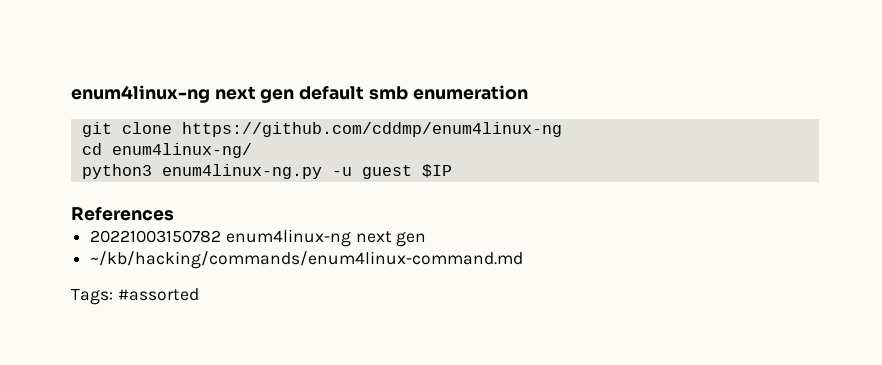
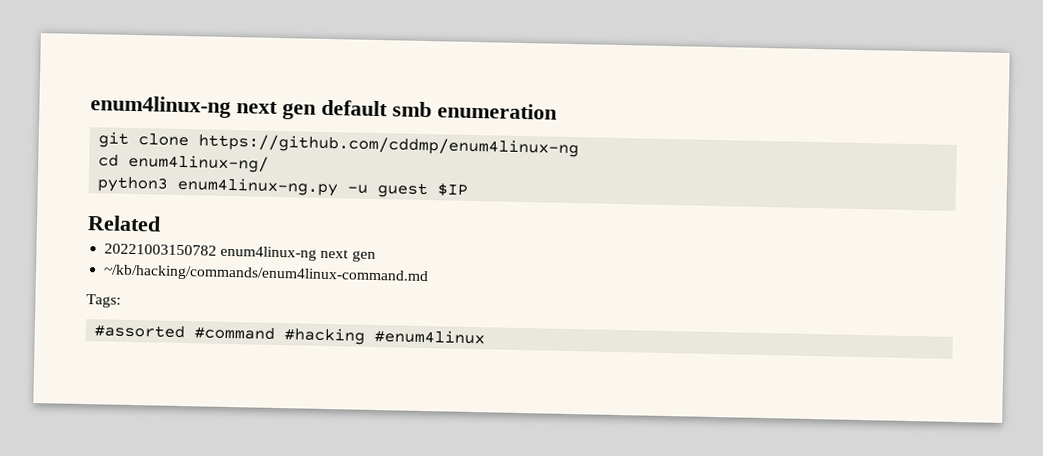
- References
+ Related
- Tags: #assorted
+ Tags:
+ #assorted #command #hacking #enum4linux

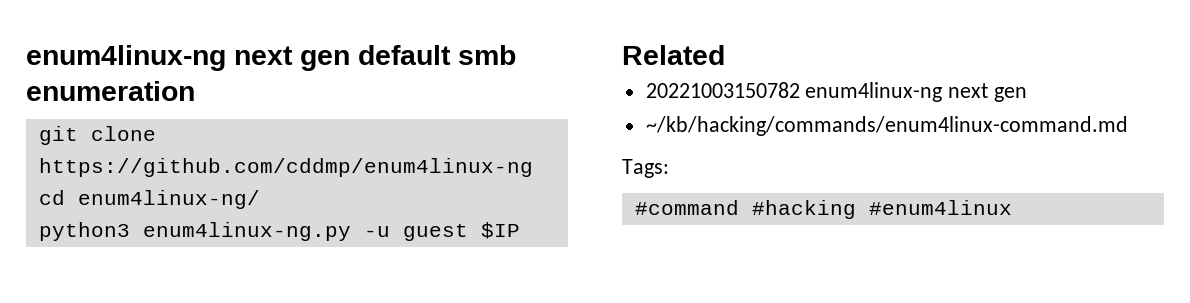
- #assorted #command #hacking #enum4linux
+ #command #hacking #enum4linux

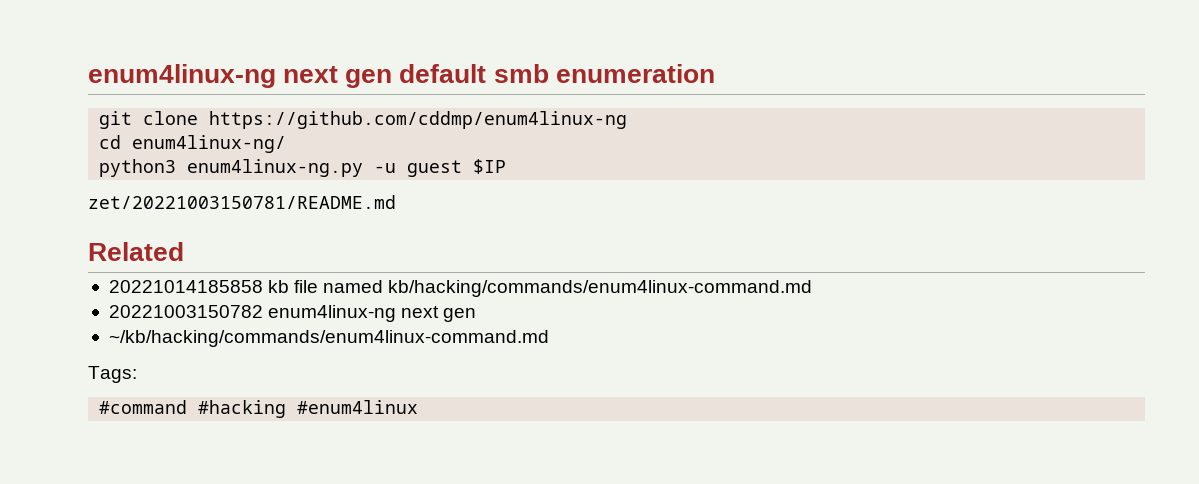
+ zet/20221003150781/README.md
+ 20221014185858 kb file named kb/hacking/commands/enum4linux-command.md

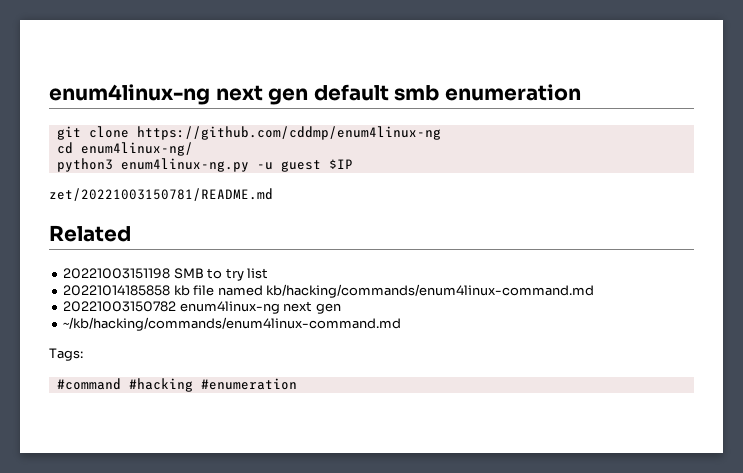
+ 20221003151198 SMB to try list
- #command #hacking #enum4linux
+ #command #hacking #enumeration

